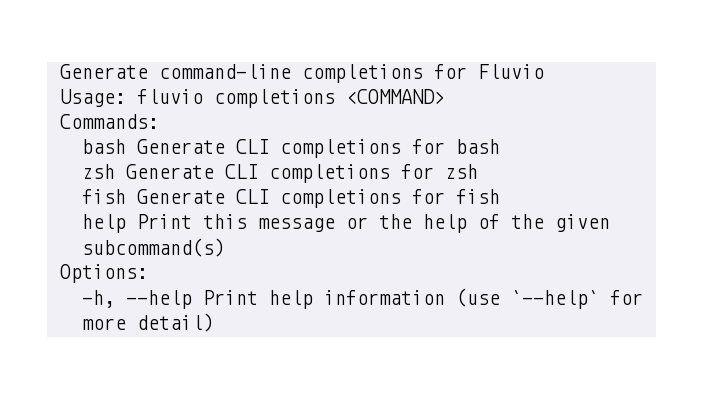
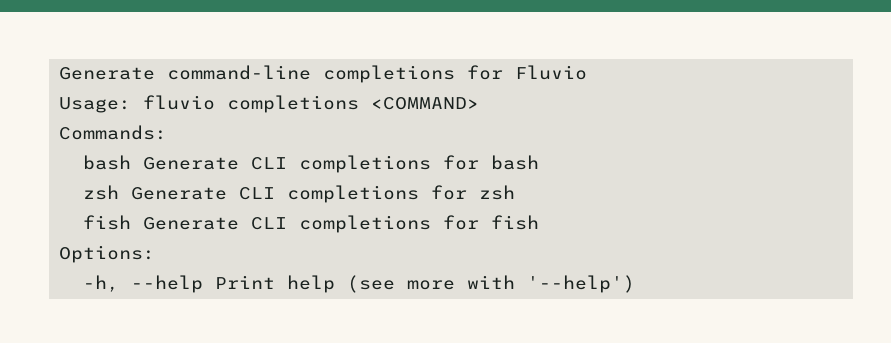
- help Print this message or the help of the given subcommand(s)
- -h, --help Print help information (use `--help` for more detail)
+ -h, --help Print help (see more with '--help')

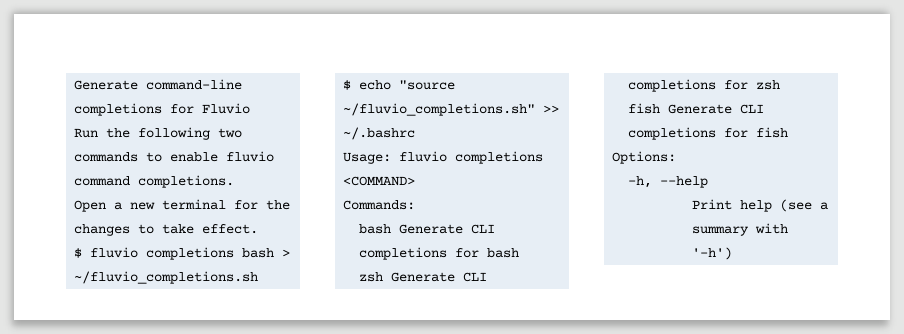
+ Run the following two commands to enable fluvio command completions.
+ Open a new terminal for the changes to take effect.
+ $ fluvio completions bash > ~/fluvio_completions.sh
+ $ echo "source ~/fluvio_completions.sh" >> ~/.bashrc
- -h, --help Print help (see more with '--help')
+ -h, --help
+ Print help (see a summary with '-h')

